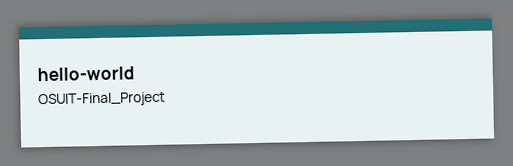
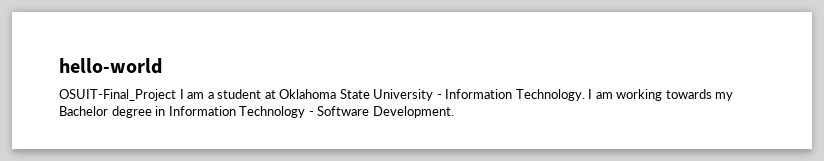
- OSUIT-Final_Project
+ OSUIT-Final_Project I am a student at Oklahoma State University - Information Technology. I am working towards my Bachelor degree in Information Technology - Software Development.

